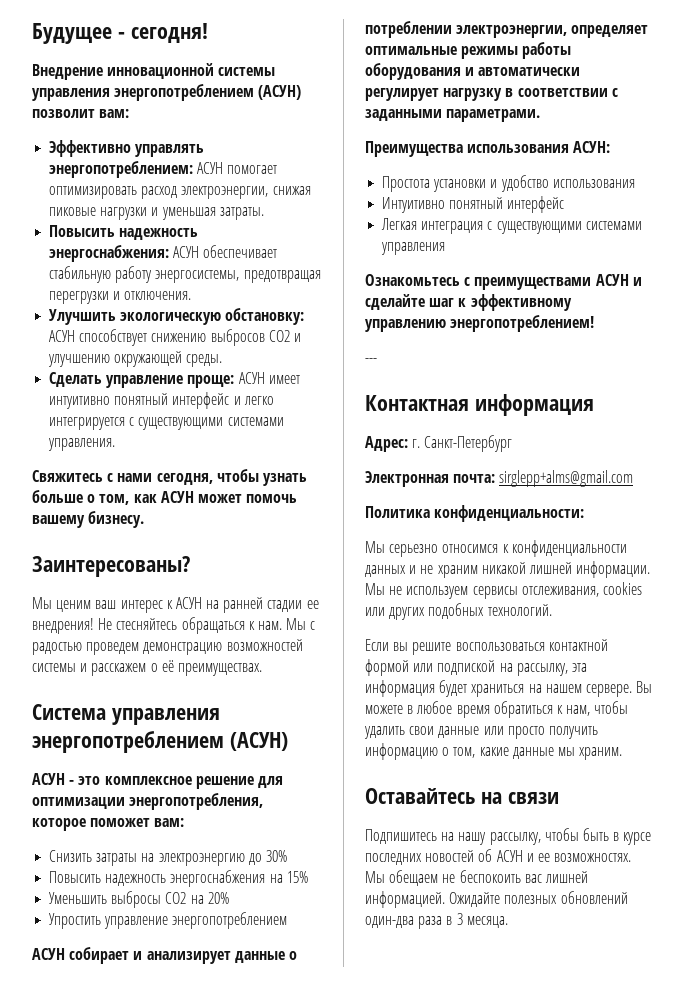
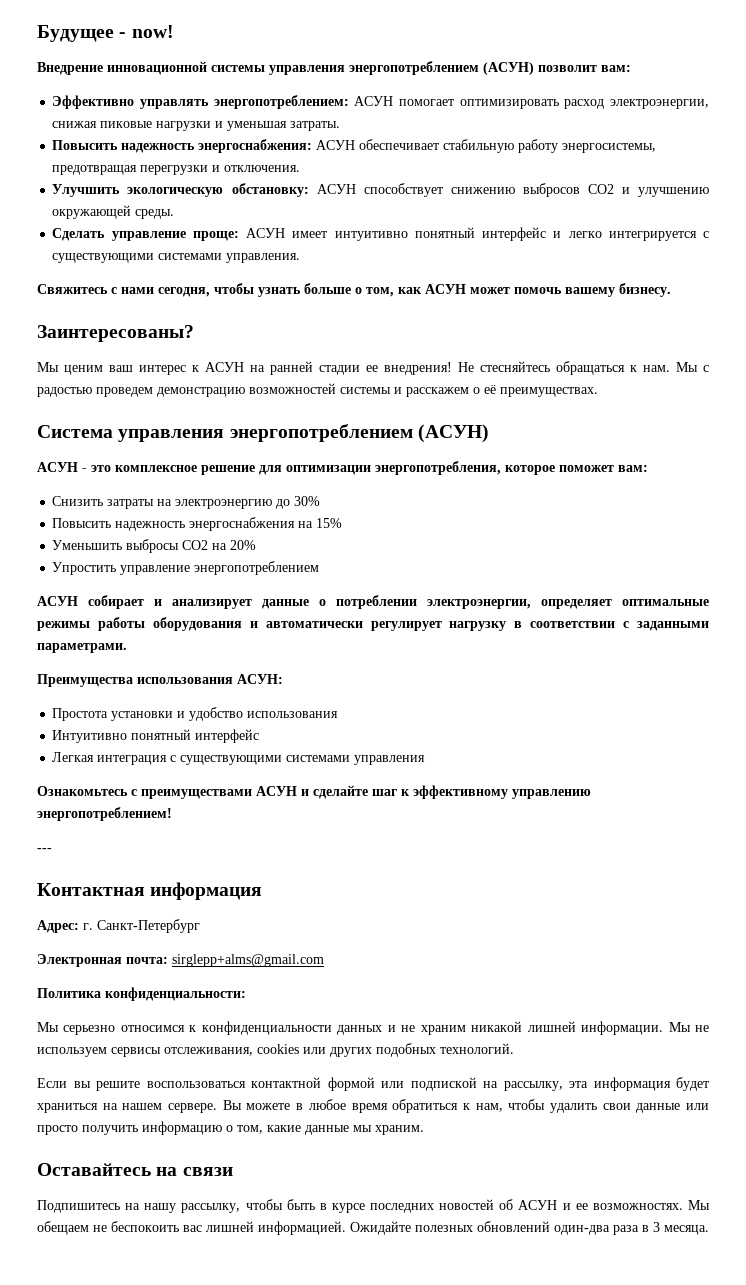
- Будущее - сегодня!
+ Будущее - now!

